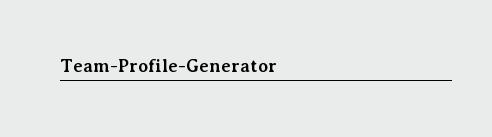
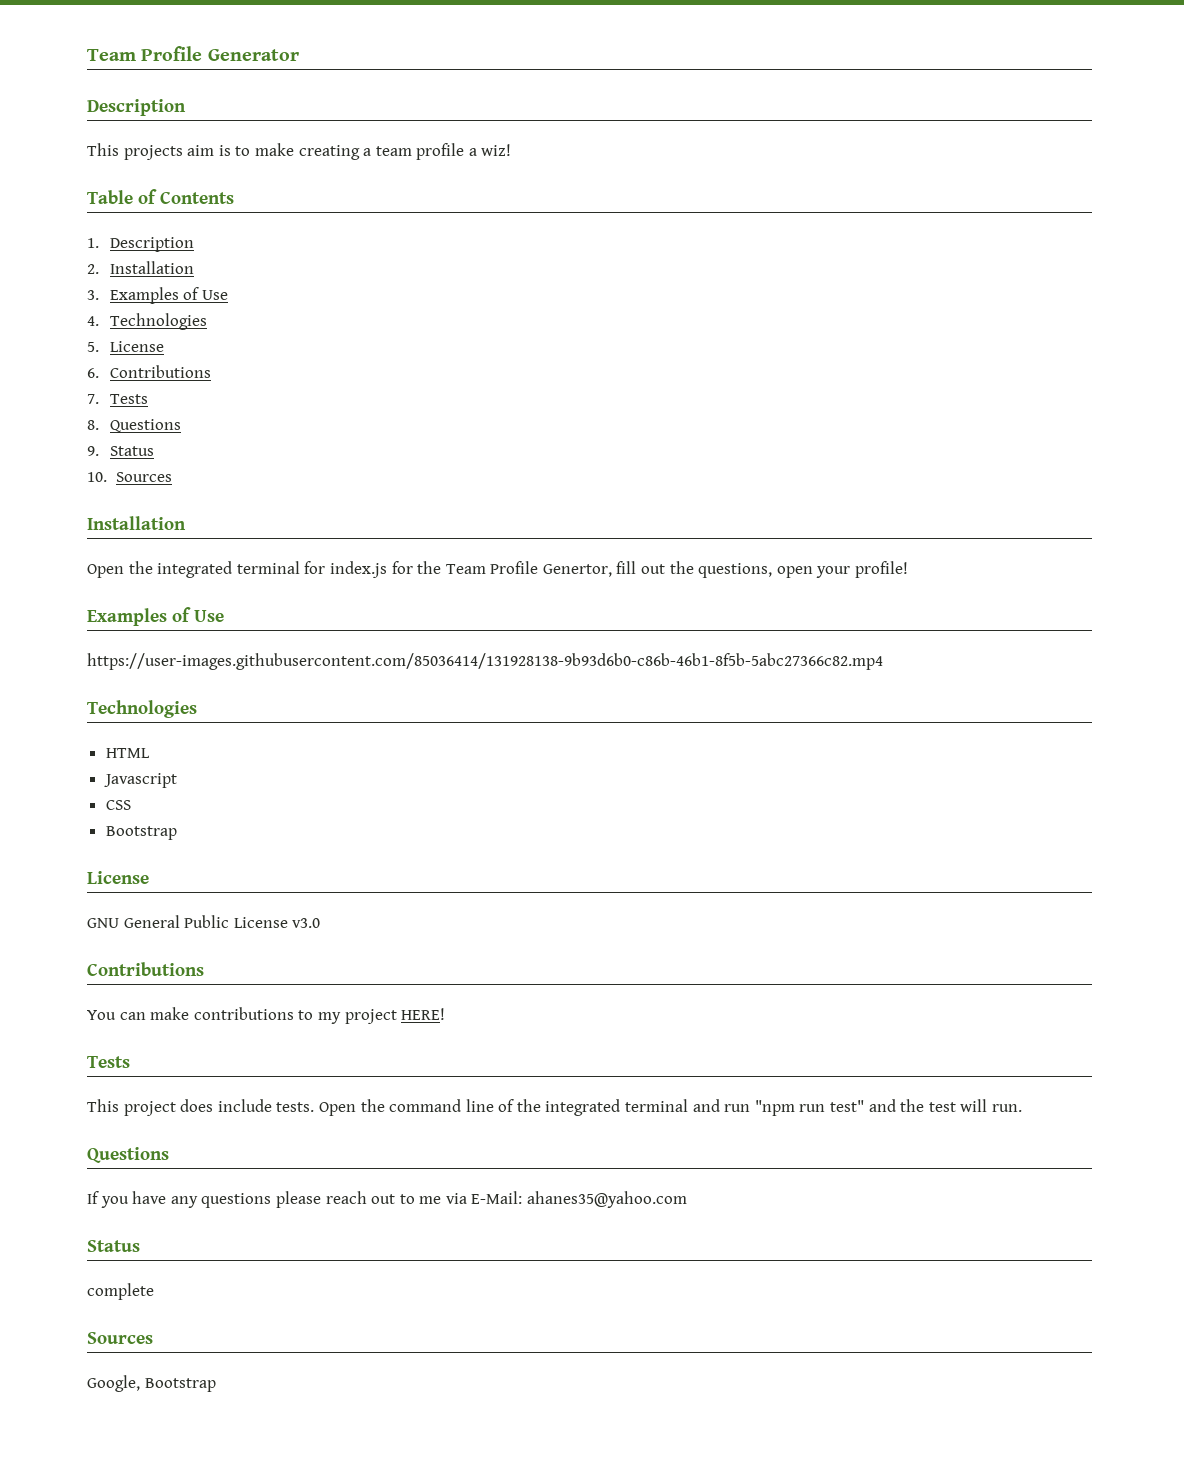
- Team-Profile-Generator
+ Team Profile Generator
+ Description
+ This projects aim is to make creating a team profile a wiz!
+ Table of Contents
+ 1. Description
+ 2. Installation
+ 3. Examples of Use
+ 4. Technologies
+ 5. License
+ 6. Contributions
+ 7. Tests
+ 8. Questions
+ 9. Status
+ 10. Sources
+ Installation
+ Open the integrated terminal for index.js for the Team Profile Genertor, fill out the questions, open your profile!
+ Examples of Use
+ https://user-images.githubusercontent.com/85036414/131928138-9b93d6b0-c86b-46b1-8f5b-5abc27366c82.mp4
+ Technologies
+ HTML
+ Javascript
+ CSS
+ Bootstrap
+ License
+ GNU General Public License v3.0
+ Contributions
+ You can make contributions to my project HERE!
+ Tests
+ This project does include tests. Open the command line of the integrated terminal and run "npm run test" and the test will run.
+ Questions
+ If you have any questions please reach out to me via E-Mail: ahanes35@yahoo.com
+ Status
+ complete
+ Sources
+ Google, Bootstrap

